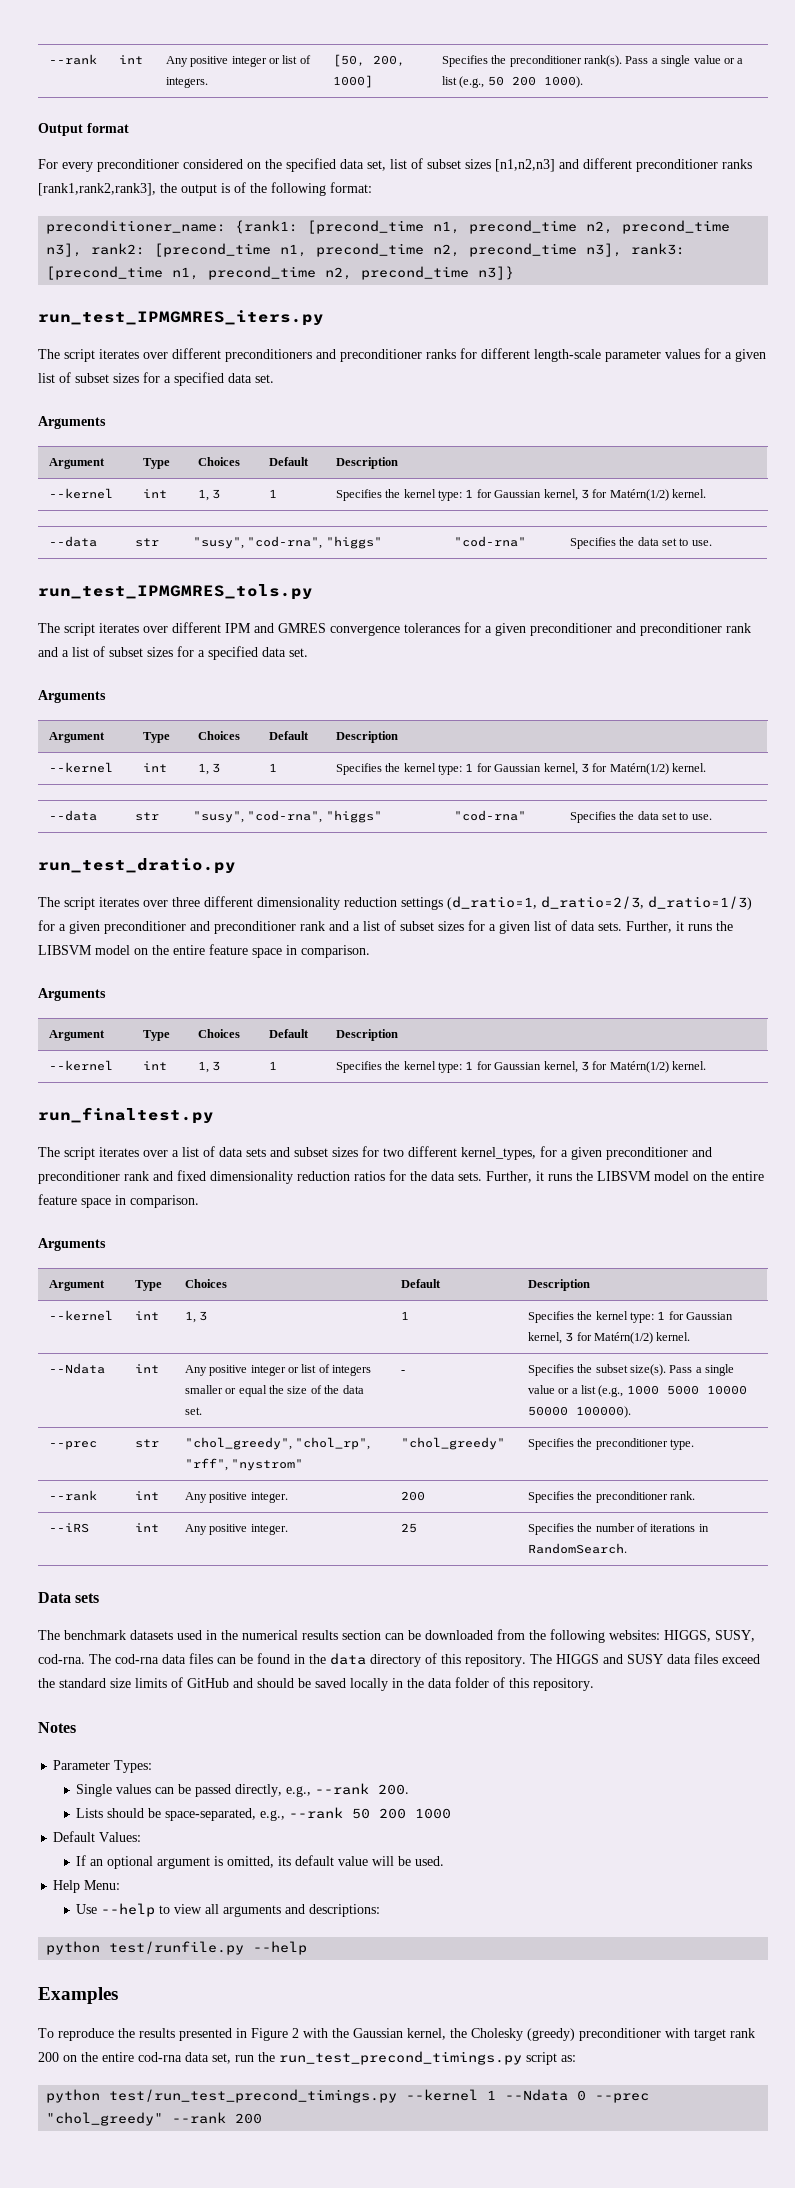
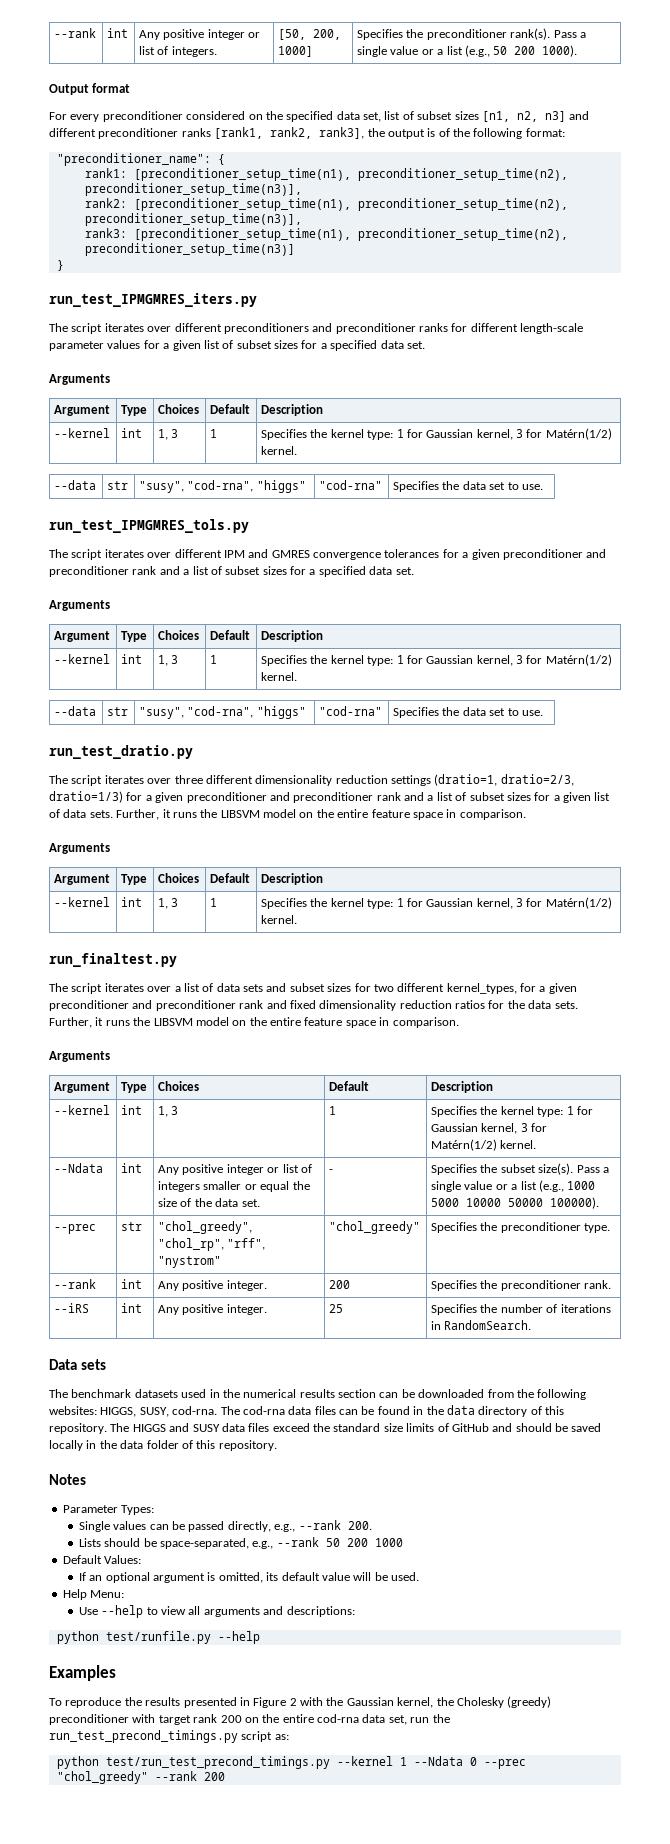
- For every preconditioner considered on the specified data set, list of subset sizes [n1,n2,n3] and different preconditioner ranks [rank1,rank2,rank3], the output is of the following format:
+ For every preconditioner considered on the specified data set, list of subset sizes [n1, n2, n3] and different preconditioner ranks [rank1, rank2, rank3], the output is of the following format:
- preconditioner_name: {rank1: [precond_time n1, precond_time n2, precond_time n3], rank2: [precond_time n1, precond_time n2, precond_time n3], rank3: [precond_time n1, precond_time n2, precond_time n3]}
+ "preconditioner_name": {
+ rank1: [preconditioner_setup_time(n1), preconditioner_setup_time(n2), preconditioner_setup_time(n3)],
+ rank2: [preconditioner_setup_time(n1), preconditioner_setup_time(n2), preconditioner_setup_time(n3)],
+ rank3: [preconditioner_setup_time(n1), preconditioner_setup_time(n2), preconditioner_setup_time(n3)]
+ }
- The script iterates over three different dimensionality reduction settings (d_ratio=1, d_ratio=2/3, d_ratio=1/3) for a given preconditioner and preconditioner rank and a list of subset sizes for a given list of data sets.
+ The script iterates over three different dimensionality reduction settings (dratio=1, dratio=2/3, dratio=1/3) for a given preconditioner and preconditioner rank and a list of subset sizes for a given list of data sets.

